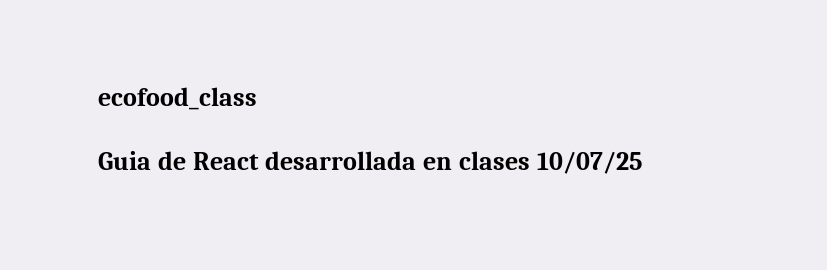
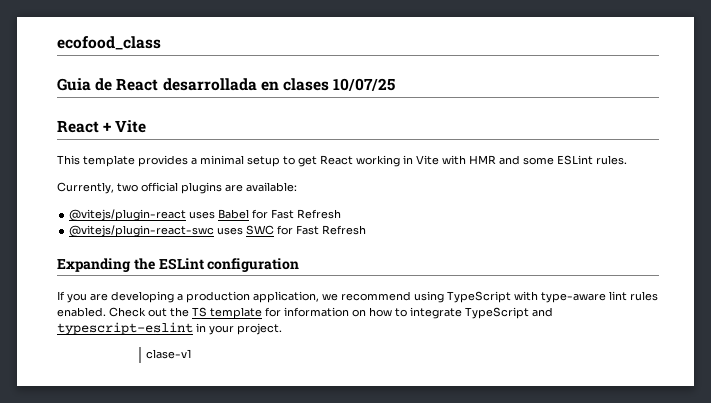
+ React + Vite
+ This template provides a minimal setup to get React working in Vite with HMR and some ESLint rules.
+ Currently, two official plugins are available:
+ @vitejs/plugin-react uses Babel for Fast Refresh
+ @vitejs/plugin-react-swc uses SWC for Fast Refresh
+ Expanding the ESLint configuration
+ If you are developing a production application, we recommend using TypeScript with type-aware lint rules enabled. Check out the TS template for information on how to integrate TypeScript and typescript-eslint in your project.
+ clase-v1

